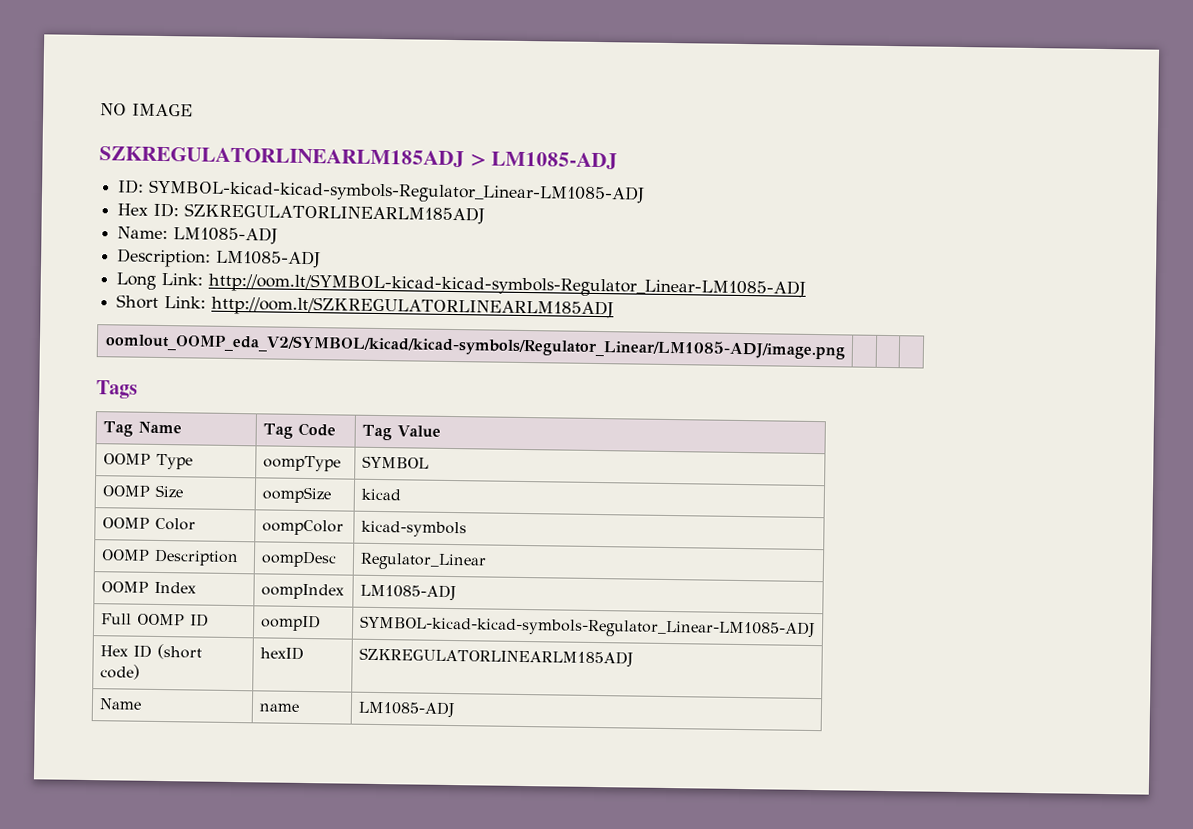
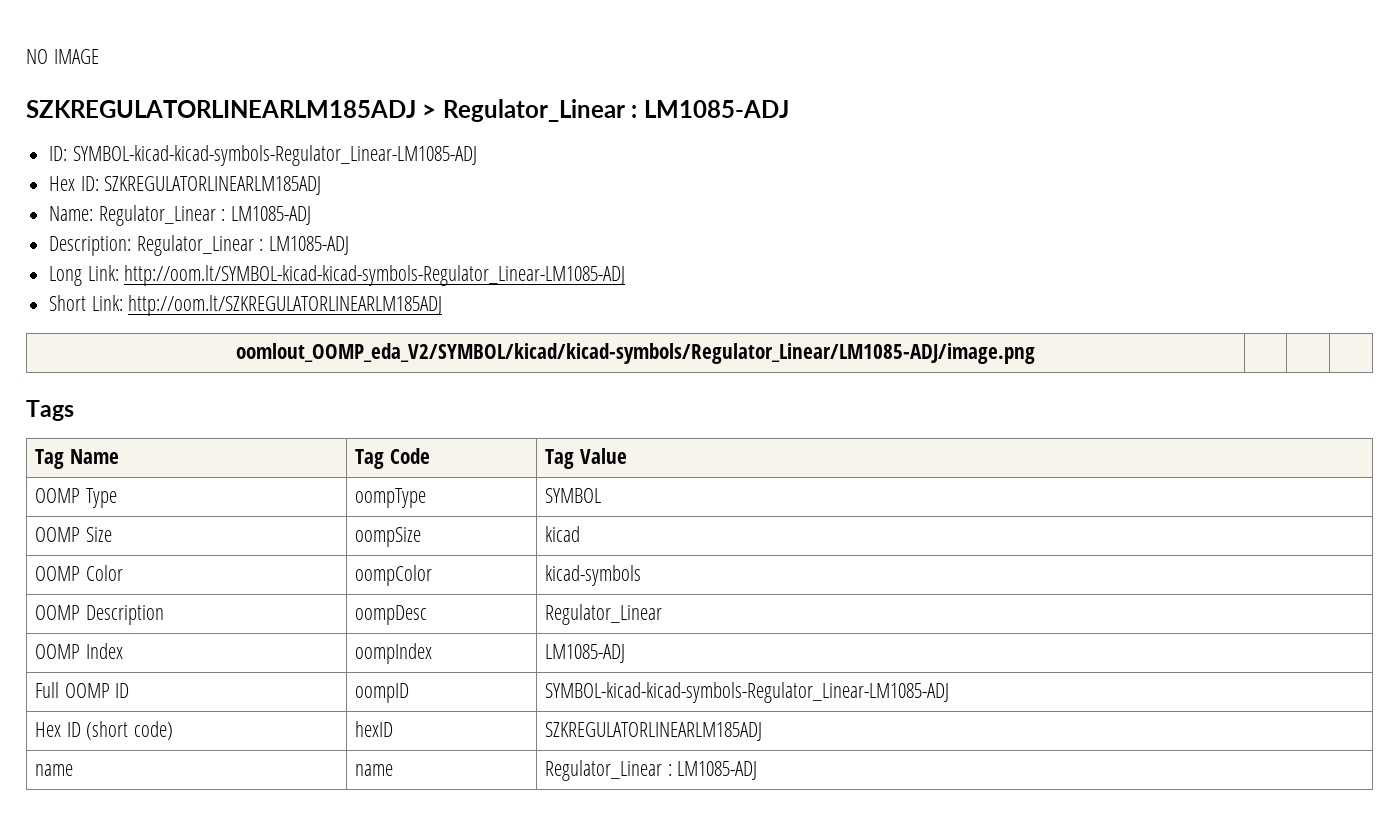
- SZKREGULATORLINEARLM185ADJ > LM1085-ADJ
+ SZKREGULATORLINEARLM185ADJ > Regulator_Linear : LM1085-ADJ
- Name: LM1085-ADJ
+ Name: Regulator_Linear : LM1085-ADJ
- Description: LM1085-ADJ
+ Description: Regulator_Linear : LM1085-ADJ
- Name | name | LM1085-ADJ
+ name | name | Regulator_Linear : LM1085-ADJ

